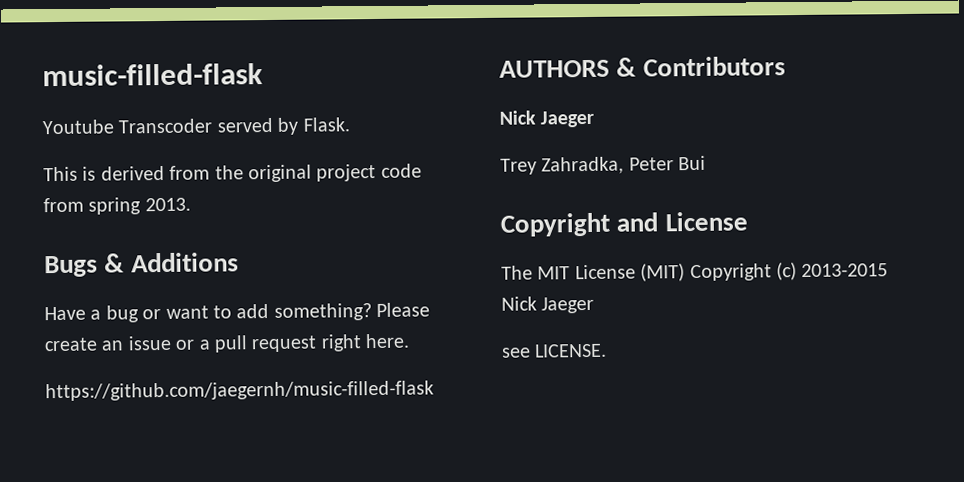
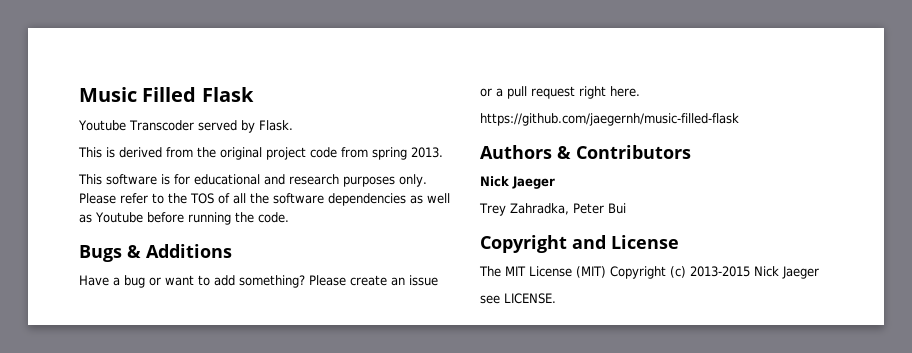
- music-filled-flask
+ Music Filled Flask
+ This software is for educational and research purposes only. Please refer to the TOS of all the software dependencies as well as Youtube before running the code.
- AUTHORS & Contributors
+ Authors & Contributors

